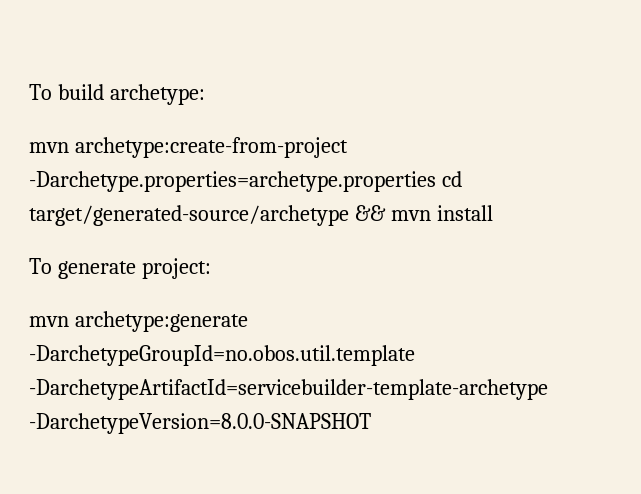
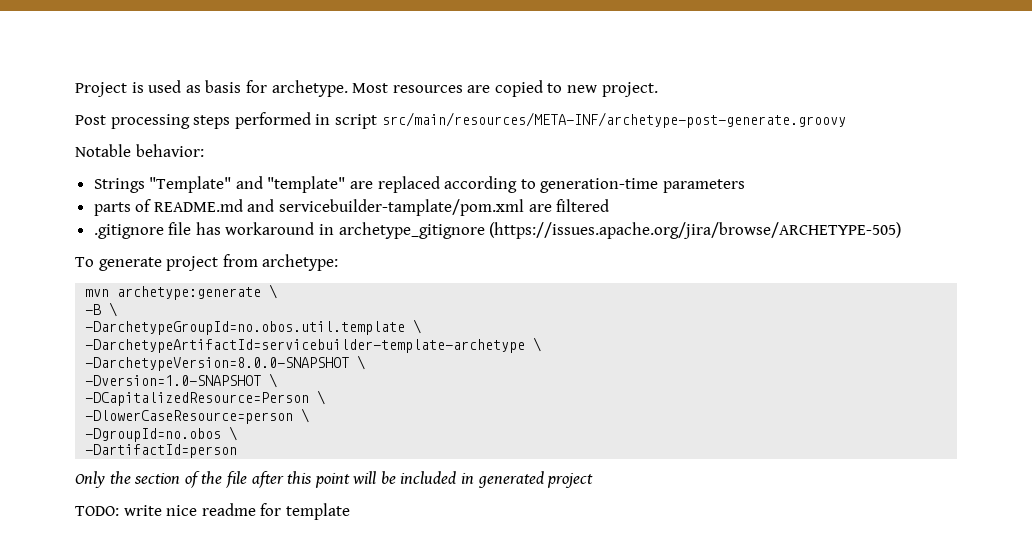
- To build archetype:
- mvn archetype:create-from-project -Darchetype.properties=archetype.properties cd target/generated-source/archetype && mvn install
- To generate project:
- mvn archetype:generate -DarchetypeGroupId=no.obos.util.template -DarchetypeArtifactId=servicebuilder-template-archetype -DarchetypeVersion=8.0.0-SNAPSHOT
+ Project is used as basis for archetype. Most resources are copied to new project.
+ Post processing steps performed in script src/main/resources/META-INF/archetype-post-generate.groovy
+ Notable behavior:
+ Strings "Template" and "template" are replaced according to generation-time parameters
+ parts of README.md and servicebuilder-tamplate/pom.xml are filtered
+ .gitignore file has workaround in archetype_gitignore (https://issues.apache.org/jira/browse/ARCHETYPE-505)
+ To generate project from archetype:
+ mvn archetype:generate \
+ -B \
+ -DarchetypeGroupId=no.obos.util.template \
+ -DarchetypeArtifactId=servicebuilder-template-archetype \
+ -DarchetypeVersion=8.0.0-SNAPSHOT \
+ -Dversion=1.0-SNAPSHOT \
+ -DCapitalizedResource=Person \
+ -DlowerCaseResource=person \
+ -DgroupId=no.obos \
+ -DartifactId=person
+ Only the section of the file after this point will be included in generated project
+ TODO: write nice readme for template

